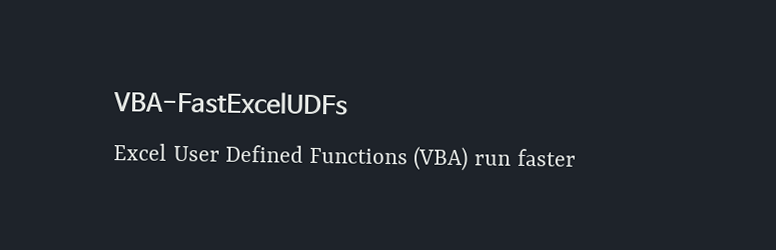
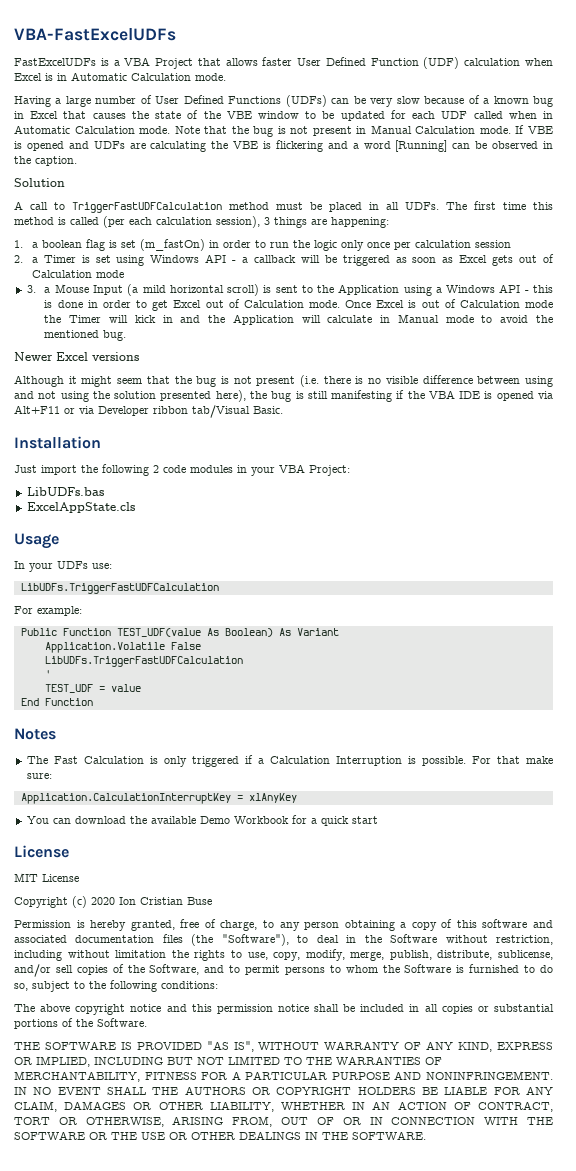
- Excel User Defined Functions (VBA) run faster
+ FastExcelUDFs is a VBA Project that allows faster User Defined Function (UDF) calculation when Excel is in Automatic Calculation mode.
+ Having a large number of User Defined Functions (UDFs) can be very slow because of a known bug in Excel that causes the state of the VBE window to be updated for each UDF called when in Automatic Calculation mode. Note that the bug is not present in Manual Calculation mode. If VBE is opened and UDFs are calculating the VBE is flickering and a word [Running] can be observed in the caption.
+ Solution
+ A call to TriggerFastUDFCalculation method must be placed in all UDFs. The first time this method is called (per each calculation session), 3 things are happening:
+ 1. a boolean flag is set (m_fastOn) in order to run the logic only once per calculation session
+ 2. a Timer is set using Windows API - a callback will be triggered as soon as Excel gets out of Calculation mode
+ 3. a Mouse Input (a mild horizontal scroll) is sent to the Application using a Windows API - this is done in order to get Excel out of Calculation mode. Once Excel is out of Calculation mode the Timer will kick in and the Application will calculate in Manual mode to avoid the mentioned bug.
+ Newer Excel versions
+ Although it might seem that the bug is not present (i.e. there is no visible difference between using and not using the solution presented here), the bug is still manifesting if the VBA IDE is opened via Alt+F11 or via Developer ribbon tab/Visual Basic.
+ Installation
+ Just import the following 2 code modules in your VBA Project:
+ LibUDFs.bas
+ ExcelAppState.cls
+ Usage
+ In your UDFs use:
+ LibUDFs.TriggerFastUDFCalculation
+ For example:
+ Public Function TEST_UDF(value As Boolean) As Variant
+ Application.Volatile False
+ LibUDFs.TriggerFastUDFCalculation
+ '
+ TEST_UDF = value
+ End Function
+ Notes
+ The Fast Calculation is only triggered if a Calculation Interruption is possible. For that make sure:
+ Application.CalculationInterruptKey = xlAnyKey
+ You can download the available Demo Workbook for a quick start
+ License
+ MIT License
+ Copyright (c) 2020 Ion Cristian Buse
+ Permission is hereby granted, free of charge, to any person obtaining a copy of this software and associated documentation files (the "Software"), to deal in the Software without restriction, including without limitation the rights to use, copy, modify, merge, publish, distribute, sublicense, and/or sell copies of the Software, and to permit persons to whom the Software is furnished to do so, subject to the following conditions:
+ The above copyright notice and this permission notice shall be included in all copies or substantial portions of the Software.
+ THE SOFTWARE IS PROVIDED "AS IS", WITHOUT WARRANTY OF ANY KIND, EXPRESS OR IMPLIED, INCLUDING BUT NOT LIMITED TO THE WARRANTIES OF MERCHANTABILITY, FITNESS FOR A PARTICULAR PURPOSE AND NONINFRINGEMENT. IN NO EVENT SHALL THE AUTHORS OR COPYRIGHT HOLDERS BE LIABLE FOR ANY CLAIM, DAMAGES OR OTHER LIABILITY, WHETHER IN AN ACTION OF CONTRACT, TORT OR OTHERWISE, ARISING FROM, OUT OF OR IN CONNECTION WITH THE SOFTWARE OR THE USE OR OTHER DEALINGS IN THE SOFTWARE.

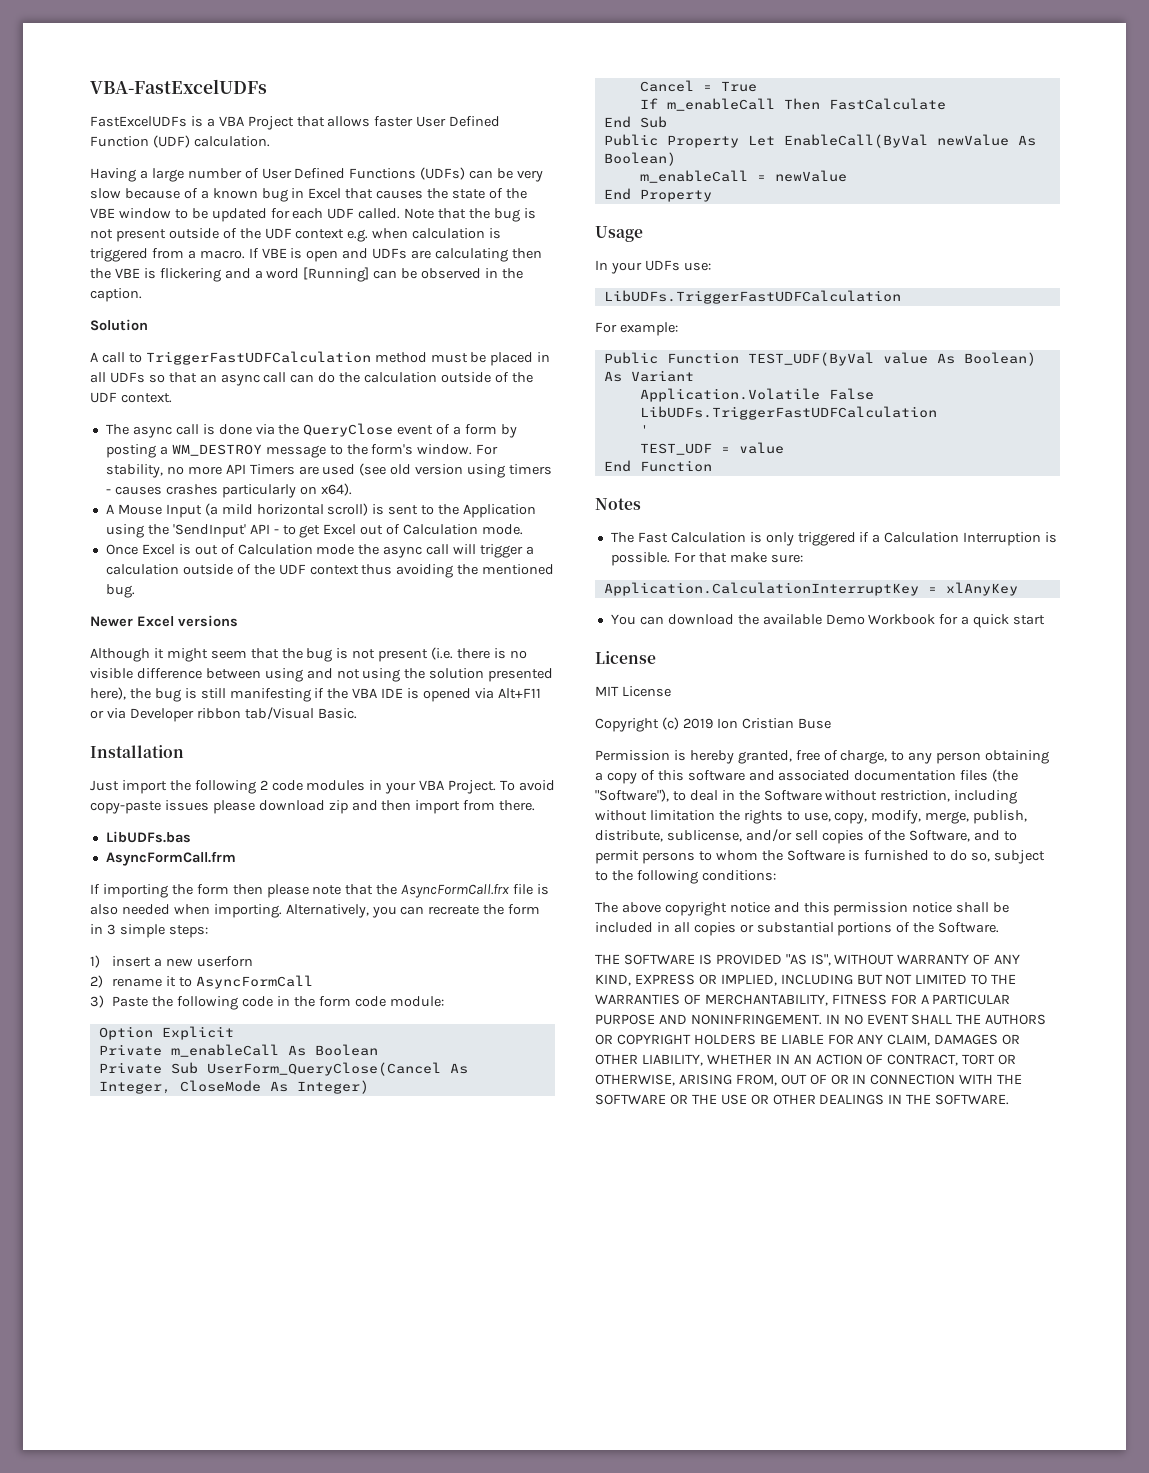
- FastExcelUDFs is a VBA Project that allows faster User Defined Function (UDF) calculation when Excel is in Automatic Calculation mode.
+ FastExcelUDFs is a VBA Project that allows faster User Defined Function (UDF) calculation.
- Having a large number of User Defined Functions (UDFs) can be very slow because of a known bug in Excel that causes the state of the VBE window to be updated for each UDF called when in Automatic Calculation mode.
+ Having a large number of User Defined Functions (UDFs) can be very slow because of a known bug in Excel that causes the state of the VBE window to be updated for each UDF called.
- Note that the bug is not present in Manual Calculation mode.
+ Note that the bug is not present outside of the UDF context e.g. when calculation is triggered from a macro.
- If VBE is opened and UDFs are calculating the VBE is flickering and a word [Running] can be observed in the caption.
+ If VBE is open and UDFs are calculating then the VBE is flickering and a word [Running] can be observed in the caption.
- A call to TriggerFastUDFCalculation method must be placed in all UDFs. The first time this method is called (per each calculation session), 3 things are happening:
- 1. a boolean flag is set (m_fastOn) in order to run the logic only once per calculation session
- 2. a Timer is set using Windows API - a callback will be triggered as soon as Excel gets out of Calculation mode
- 3. a Mouse Input (a mild horizontal scroll) is sent to the Application using a Windows API - this is done in order to get Excel out of Calculation mode. Once Excel is out of Calculation mode the Timer will kick in and the Application will calculate in Manual mode to avoid the mentioned bug.
+ A call to TriggerFastUDFCalculation method must be placed in all UDFs so that an async call can do the calculation outside of the UDF context.
+ The async call is done via the QueryClose event of a form by posting a WM_DESTROY message to the form's window. For stability, no more API Timers are used (see old version using timers - causes crashes particularly on x64).
+ A Mouse Input (a mild horizontal scroll) is sent to the Application using the 'SendInput' API - to get Excel out of Calculation mode.
+ Once Excel is out of Calculation mode the async call will trigger a calculation outside of the UDF context thus avoiding the mentioned bug.
- Just import the following 2 code modules in your VBA Project:
+ Just import the following 2 code modules in your VBA Project. To avoid copy-paste issues please download zip and then import from there.
  LibUDFs.bas
- ExcelAppState.cls
+ AsyncFormCall.frm
+ If importing the form then please note that the AsyncFormCall.frx file is also needed when importing. Alternatively, you can recreate the form in 3 simple steps:
+ 1) insert a new userforn
+ 2) rename it to AsyncFormCall
+ 3) Paste the following code in the form code module:
+ Option Explicit
+ Private m_enableCall As Boolean
+ Private Sub UserForm_QueryClose(Cancel As Integer, CloseMode As Integer)
+ Cancel = True
+ If m_enableCall Then FastCalculate
+ End Sub
+ Public Property Let EnableCall(ByVal newValue As Boolean)
+ m_enableCall = newValue
+ End Property
- Public Function TEST_UDF(value As Boolean) As Variant
+ Public Function TEST_UDF(ByVal value As Boolean) As Variant
- Copyright (c) 2020 Ion Cristian Buse
+ Copyright (c) 2019 Ion Cristian Buse

